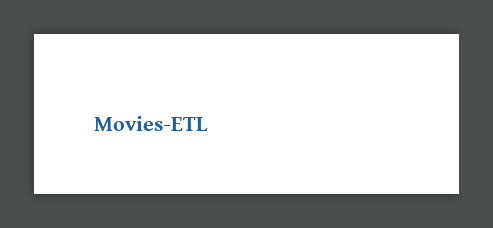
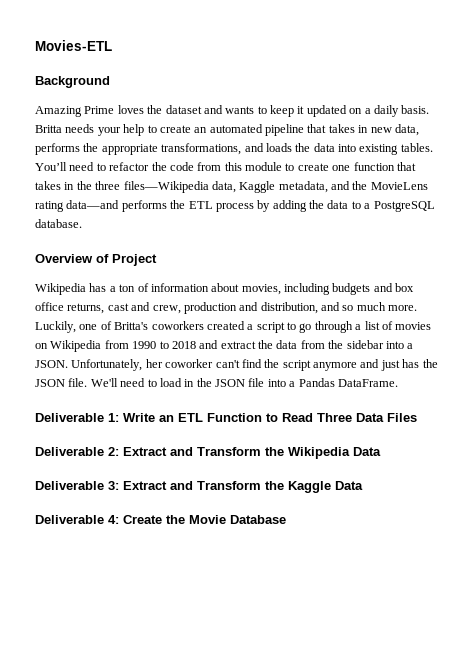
+ Background
+ Amazing Prime loves the dataset and wants to keep it updated on a daily basis. Britta needs your help to create an automated pipeline that takes in new data, performs the appropriate transformations, and loads the data into existing tables. You’ll need to refactor the code from this module to create one function that takes in the three files—Wikipedia data, Kaggle metadata, and the MovieLens rating data—and performs the ETL process by adding the data to a PostgreSQL database.
+ Overview of Project
+ Wikipedia has a ton of information about movies, including budgets and box office returns, cast and crew, production and distribution, and so much more. Luckily, one of Britta's coworkers created a script to go through a list of movies on Wikipedia from 1990 to 2018 and extract the data from the sidebar into a JSON. Unfortunately, her coworker can't find the script anymore and just has the JSON file. We'll need to load in the JSON file into a Pandas DataFrame.
+ Deliverable 1: Write an ETL Function to Read Three Data Files
+ Deliverable 2: Extract and Transform the Wikipedia Data
+ Deliverable 3: Extract and Transform the Kaggle Data
+ Deliverable 4: Create the Movie Database

